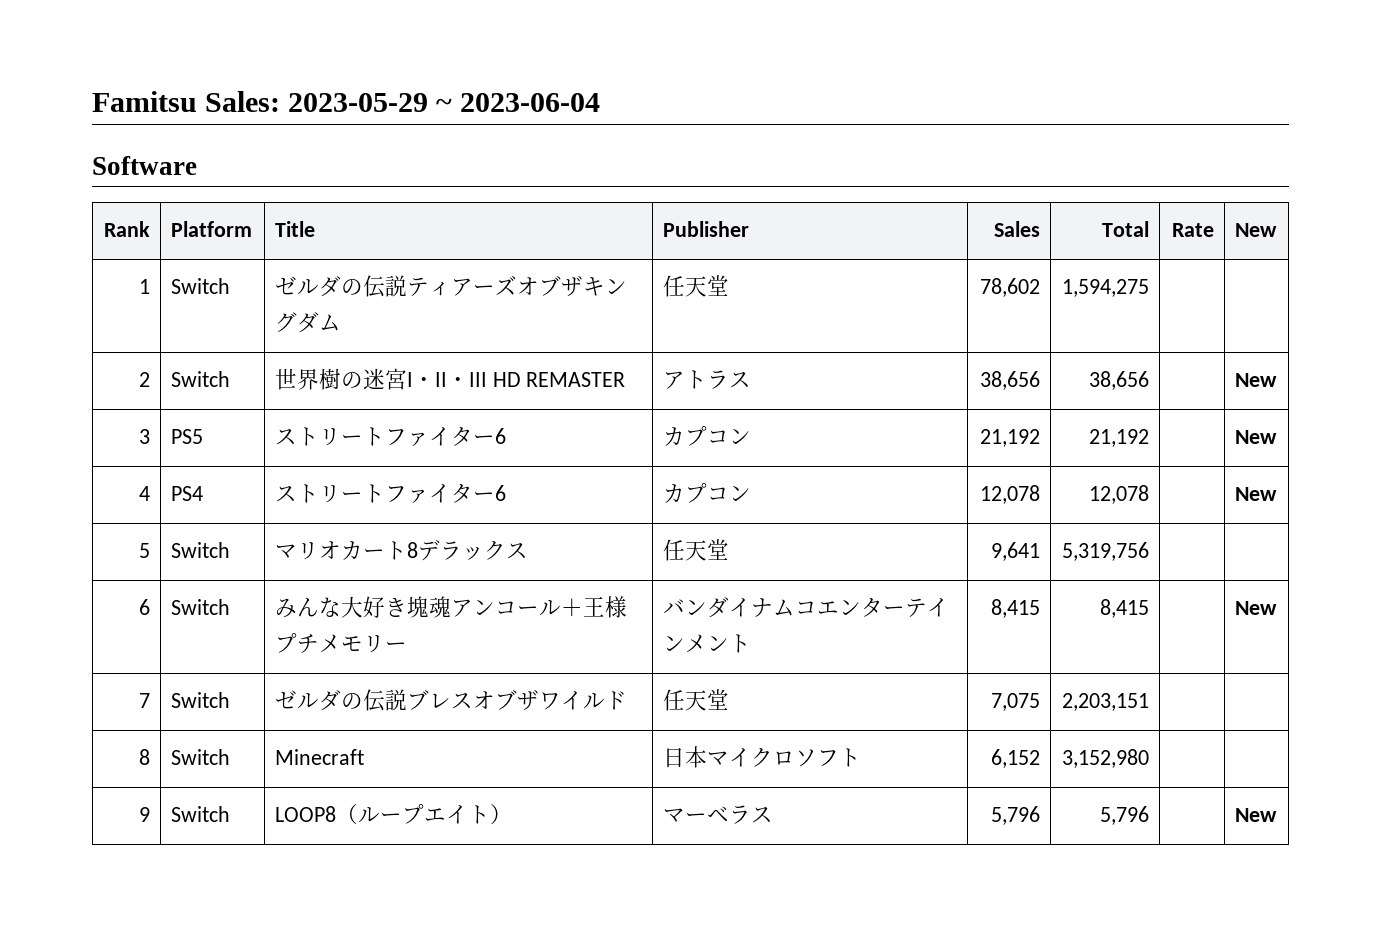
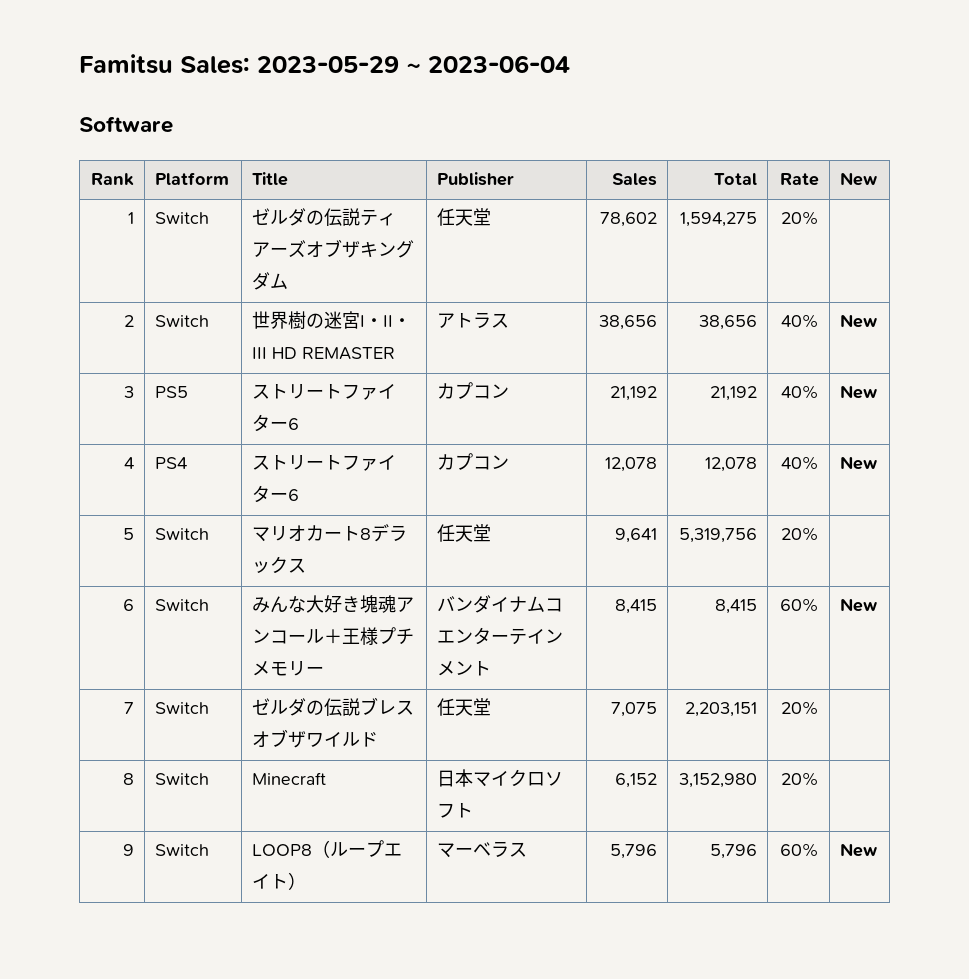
- 1 | Switch | ゼルダの伝説ティアーズオブザキングダム | 任天堂 | 78,602 | 1,594,275 | |
+ 1 | Switch | ゼルダの伝説ティアーズオブザキングダム | 任天堂 | 78,602 | 1,594,275 | 20% |
- 2 | Switch | 世界樹の迷宮I・II・III HD REMASTER | アトラス | 38,656 | 38,656 | | New
+ 2 | Switch | 世界樹の迷宮I・II・III HD REMASTER | アトラス | 38,656 | 38,656 | 40% | New
- 3 | PS5 | ストリートファイター6 | カプコン | 21,192 | 21,192 | | New
+ 3 | PS5 | ストリートファイター6 | カプコン | 21,192 | 21,192 | 40% | New
- 4 | PS4 | ストリートファイター6 | カプコン | 12,078 | 12,078 | | New
+ 4 | PS4 | ストリートファイター6 | カプコン | 12,078 | 12,078 | 40% | New
- 5 | Switch | マリオカート8デラックス | 任天堂 | 9,641 | 5,319,756 | |
+ 5 | Switch | マリオカート8デラックス | 任天堂 | 9,641 | 5,319,756 | 20% |
- 6 | Switch | みんな大好き塊魂アンコール＋王様プチメモリー | バンダイナムコエンターテインメント | 8,415 | 8,415 | | New
+ 6 | Switch | みんな大好き塊魂アンコール＋王様プチメモリー | バンダイナムコエンターテインメント | 8,415 | 8,415 | 60% | New
- 7 | Switch | ゼルダの伝説ブレスオブザワイルド | 任天堂 | 7,075 | 2,203,151 | |
+ 7 | Switch | ゼルダの伝説ブレスオブザワイルド | 任天堂 | 7,075 | 2,203,151 | 20% |
- 8 | Switch | Minecraft | 日本マイクロソフト | 6,152 | 3,152,980 | |
+ 8 | Switch | Minecraft | 日本マイクロソフト | 6,152 | 3,152,980 | 20% |
- 9 | Switch | LOOP8（ループエイト） | マーベラス | 5,796 | 5,796 | | New
+ 9 | Switch | LOOP8（ループエイト） | マーベラス | 5,796 | 5,796 | 60% | New

